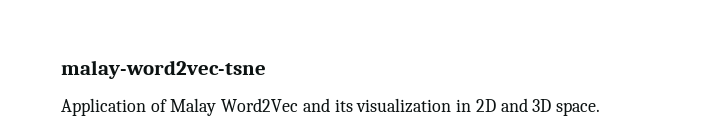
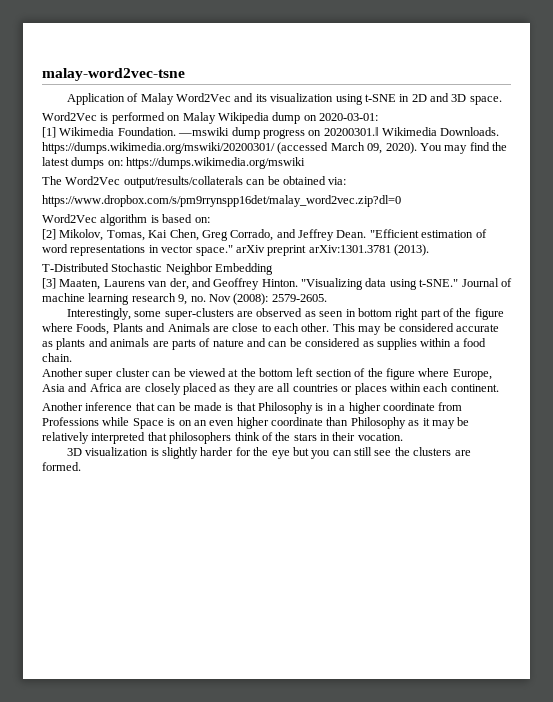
- Application of Malay Word2Vec and its visualization in 2D and 3D space.
+ Application of Malay Word2Vec and its visualization using t-SNE in 2D and 3D space.
+ Word2Vec is performed on Malay Wikipedia dump on 2020-03-01:
+ [1] Wikimedia Foundation. ―mswiki dump progress on 20200301.‖ Wikimedia Downloads. https://dumps.wikimedia.org/mswiki/20200301/ (accessed March 09, 2020). You may find the latest dumps on: https://dumps.wikimedia.org/mswiki
+ The Word2Vec output/results/collaterals can be obtained via:
+ https://www.dropbox.com/s/pm9rrynspp16det/malay_word2vec.zip?dl=0
+ Word2Vec algorithm is based on:
+ [2] Mikolov, Tomas, Kai Chen, Greg Corrado, and Jeffrey Dean. "Efficient estimation of word representations in vector space." arXiv preprint arXiv:1301.3781 (2013).
+ T-Distributed Stochastic Neighbor Embedding
+ [3] Maaten, Laurens van der, and Geoffrey Hinton. "Visualizing data using t-SNE." Journal of machine learning research 9, no. Nov (2008): 2579-2605.
+ Interestingly, some super-clusters are observed as seen in bottom right part of the figure where Foods, Plants and Animals are close to each other. This may be considered accurate as plants and animals are parts of nature and can be considered as supplies within a food chain.
+ Another super cluster can be viewed at the bottom left section of the figure where Europe, Asia and Africa are closely placed as they are all countries or places within each continent.
+ Another inference that can be made is that Philosophy is in a higher coordinate from Professions while Space is on an even higher coordinate than Philosophy as it may be relatively interpreted that philosophers think of the stars in their vocation.
+ 3D visualization is slightly harder for the eye but you can still see the clusters are formed.

